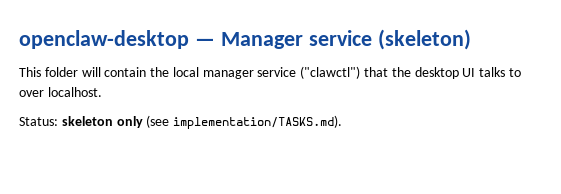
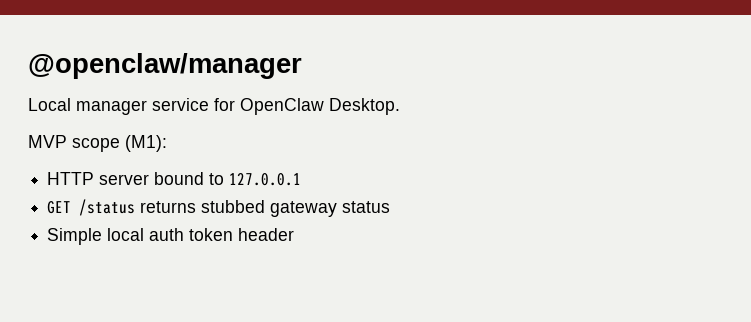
- openclaw-desktop — Manager service (skeleton)
- This folder will contain the local manager service ("clawctl") that the desktop UI talks to over localhost.
- Status: skeleton only (see implementation/TASKS.md).
+ @openclaw/manager
+ Local manager service for OpenClaw Desktop.
+ MVP scope (M1):
+ HTTP server bound to 127.0.0.1
+ GET /status returns stubbed gateway status
+ Simple local auth token header

